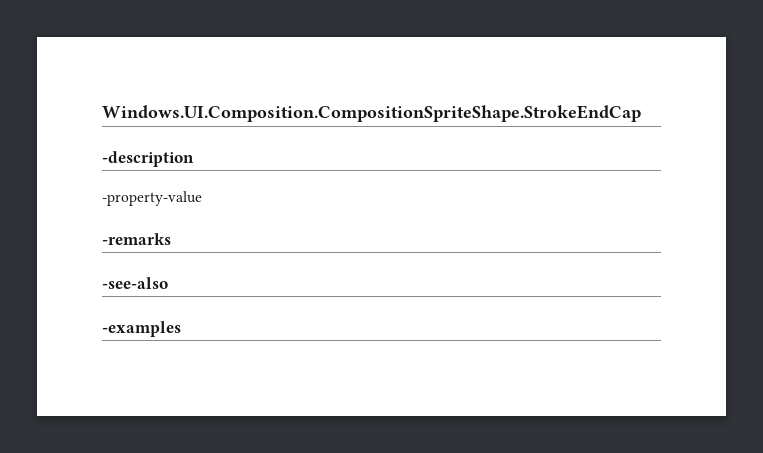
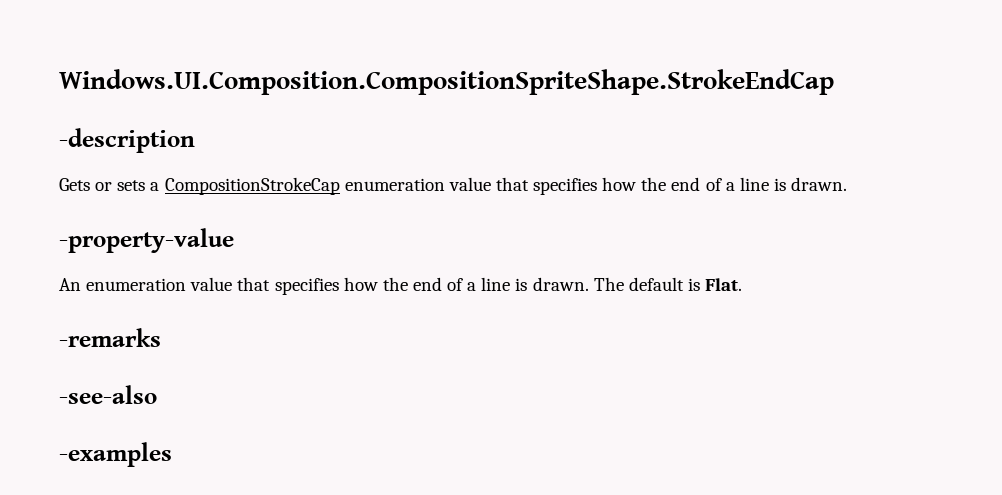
+ Gets or sets a CompositionStrokeCap enumeration value that specifies how the end of a line is drawn.
  -property-value
+ An enumeration value that specifies how the end of a line is drawn. The default is Flat.

